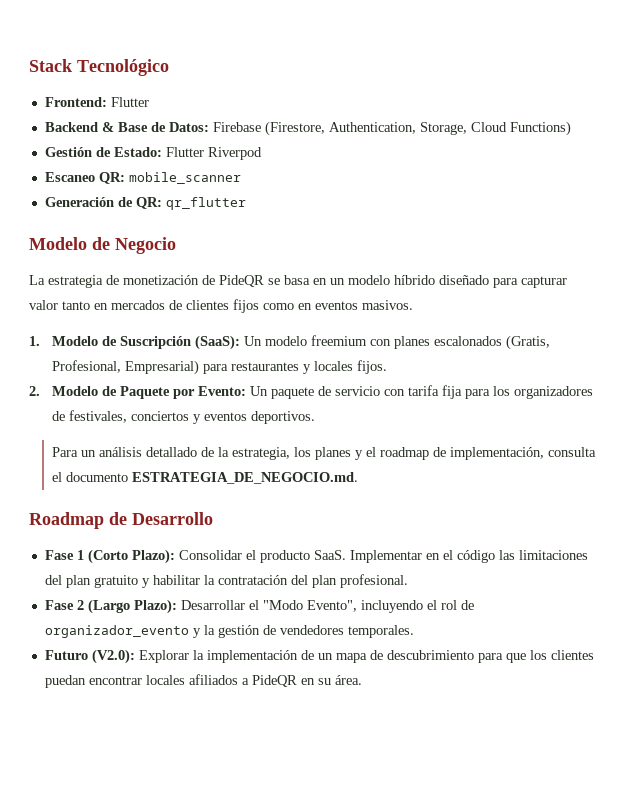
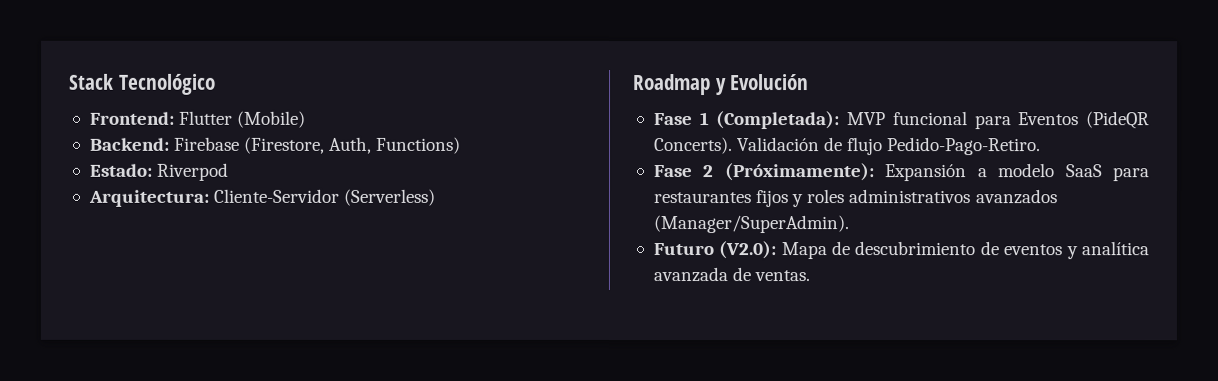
- Frontend: Flutter
- Backend & Base de Datos: Firebase (Firestore, Authentication, Storage, Cloud Functions)
- Gestión de Estado: Flutter Riverpod
- Escaneo QR: mobile_scanner
- Generación de QR: qr_flutter
- Modelo de Negocio
- La estrategia de monetización de PideQR se basa en un modelo híbrido diseñado para capturar valor tanto en mercados de clientes fijos como en eventos masivos.
- 1. Modelo de Suscripción (SaaS): Un modelo freemium con planes escalonados (Gratis, Profesional, Empresarial) para restaurantes y locales fijos.
- 2. Modelo de Paquete por Evento: Un paquete de servicio con tarifa fija para los organizadores de festivales, conciertos y eventos deportivos.
- Para un análisis detallado de la estrategia, los planes y el roadmap de implementación, consulta el documento ESTRATEGIA_DE_NEGOCIO.md.
+ Frontend: Flutter (Mobile)
+ Backend: Firebase (Firestore, Auth, Functions)
+ Estado: Riverpod
+ Arquitectura: Cliente-Servidor (Serverless)
- Roadmap de Desarrollo
+ Roadmap y Evolución
- Fase 1 (Corto Plazo): Consolidar el producto SaaS. Implementar en el código las limitaciones del plan gratuito y habilitar la contratación del plan profesional.
- Fase 2 (Largo Plazo): Desarrollar el "Modo Evento", incluyendo el rol de organizador_evento y la gestión de vendedores temporales.
- Futuro (V2.0): Explorar la implementación de un mapa de descubrimiento para que los clientes puedan encontrar locales afiliados a PideQR en su área.
+ Fase 1 (Completada): MVP funcional para Eventos (PideQR Concerts). Validación de flujo Pedido-Pago-Retiro.
+ Fase 2 (Próximamente): Expansión a modelo SaaS para restaurantes fijos y roles administrativos avanzados (Manager/SuperAdmin).
+ Futuro (V2.0): Mapa de descubrimiento de eventos y analítica avanzada de ventas.

